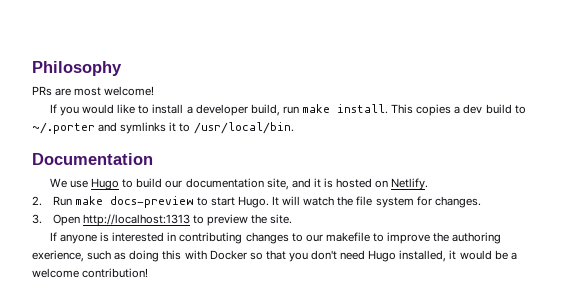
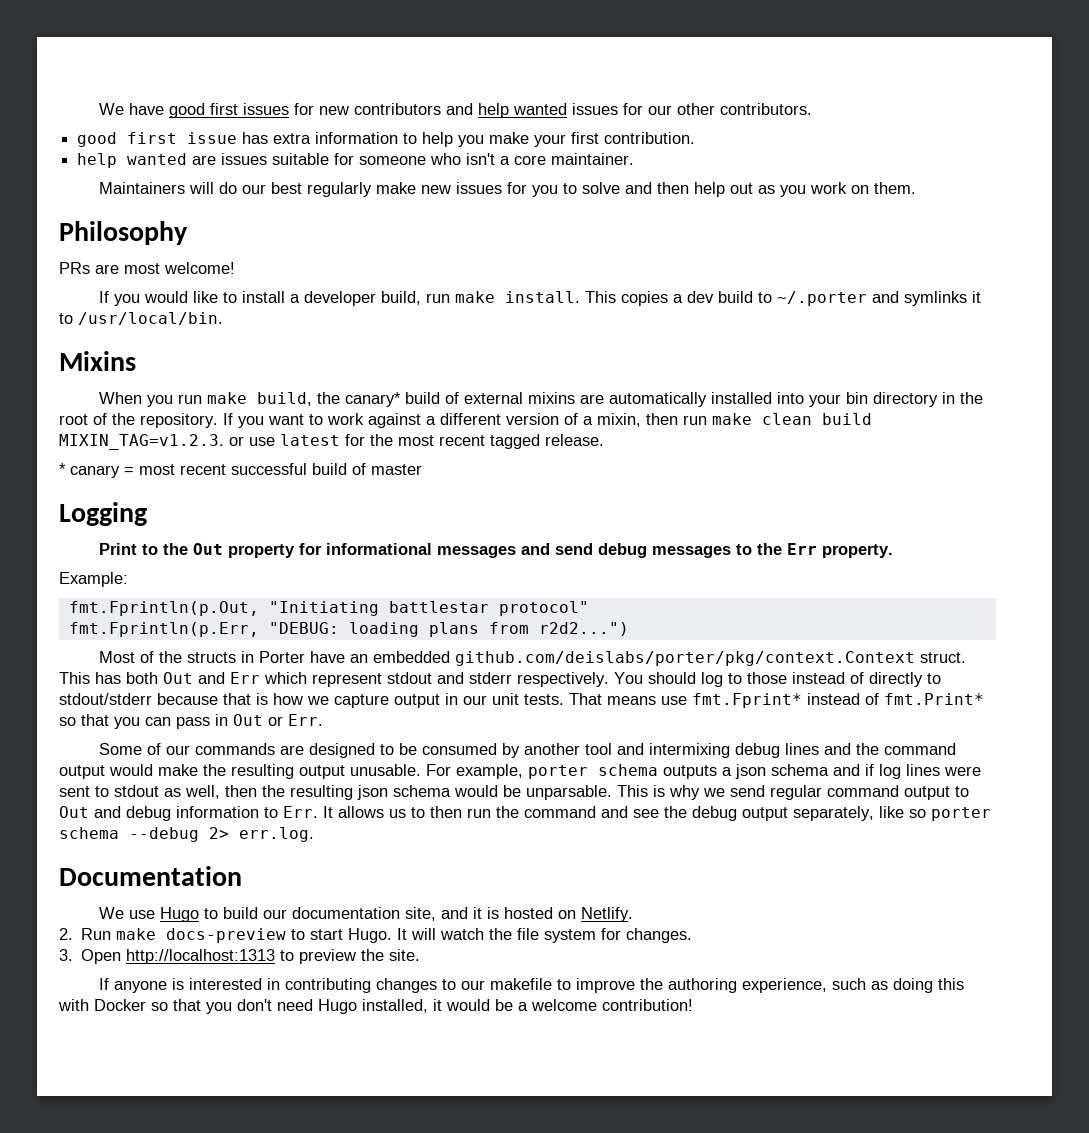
+ We have good first issues for new contributors and help wanted issues for our other contributors.
+ good first issue has extra information to help you make your first contribution.
+ help wanted are issues suitable for someone who isn't a core maintainer.
+ Maintainers will do our best regularly make new issues for you to solve and then help out as you work on them.
+ Mixins
+ When you run make build, the canary* build of external mixins are automatically installed into your bin directory in the root of the repository. If you want to work against a different version of a mixin, then run make clean build MIXIN_TAG=v1.2.3. or use latest for the most recent tagged release.
+ * canary = most recent successful build of master
+ Logging
+ Print to the Out property for informational messages and send debug messages to the Err property.
+ Example:
+ fmt.Fprintln(p.Out, "Initiating battlestar protocol"
+ fmt.Fprintln(p.Err, "DEBUG: loading plans from r2d2...")
+ Most of the structs in Porter have an embedded github.com/deislabs/porter/pkg/context.Context struct. This has both Out and Err which represent stdout and stderr respectively. You should log to those instead of directly to stdout/stderr because that is how we capture output in our unit tests. That means use fmt.Fprint* instead of fmt.Print* so that you can pass in Out or Err.
+ Some of our commands are designed to be consumed by another tool and intermixing debug lines and the command output would make the resulting output unusable. For example, porter schema outputs a json schema and if log lines were sent to stdout as well, then the resulting json schema would be unparsable. This is why we send regular command output to Out and debug information to Err. It allows us to then run the command and see the debug output separately, like so porter schema --debug 2> err.log.
- If anyone is interested in contributing changes to our makefile to improve the authoring exerience, such as doing this with Docker so that you don't need Hugo installed, it would be a welcome contribution!
+ If anyone is interested in contributing changes to our makefile to improve the authoring experience, such as doing this with Docker so that you don't need Hugo installed, it would be a welcome contribution!

